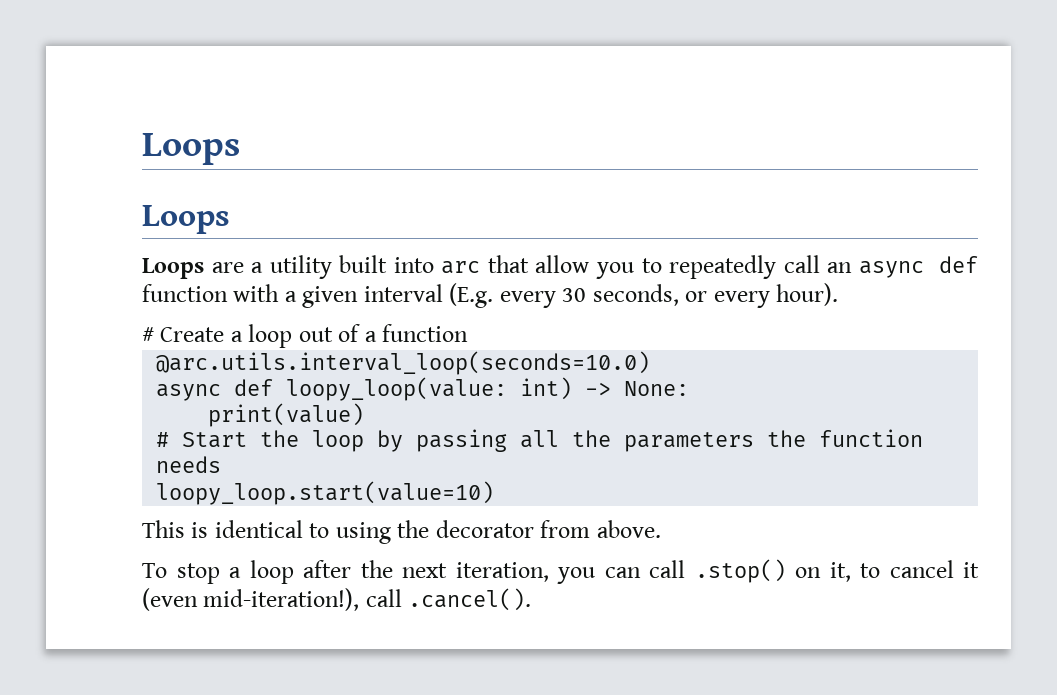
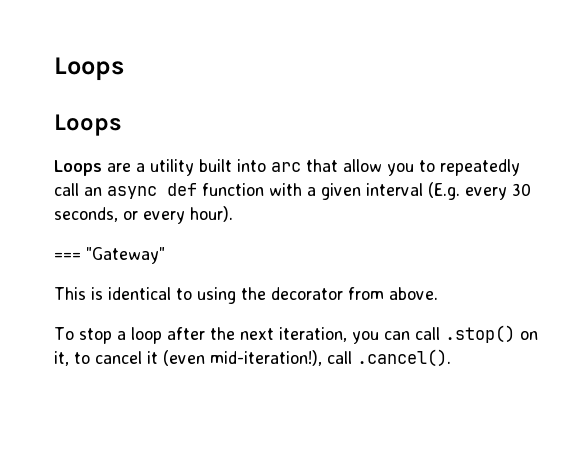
- # Create a loop out of a function
- @arc.utils.interval_loop(seconds=10.0)
- async def loopy_loop(value: int) -> None:
- print(value)
- # Start the loop by passing all the parameters the function needs
- loopy_loop.start(value=10)
+ === "Gateway"

